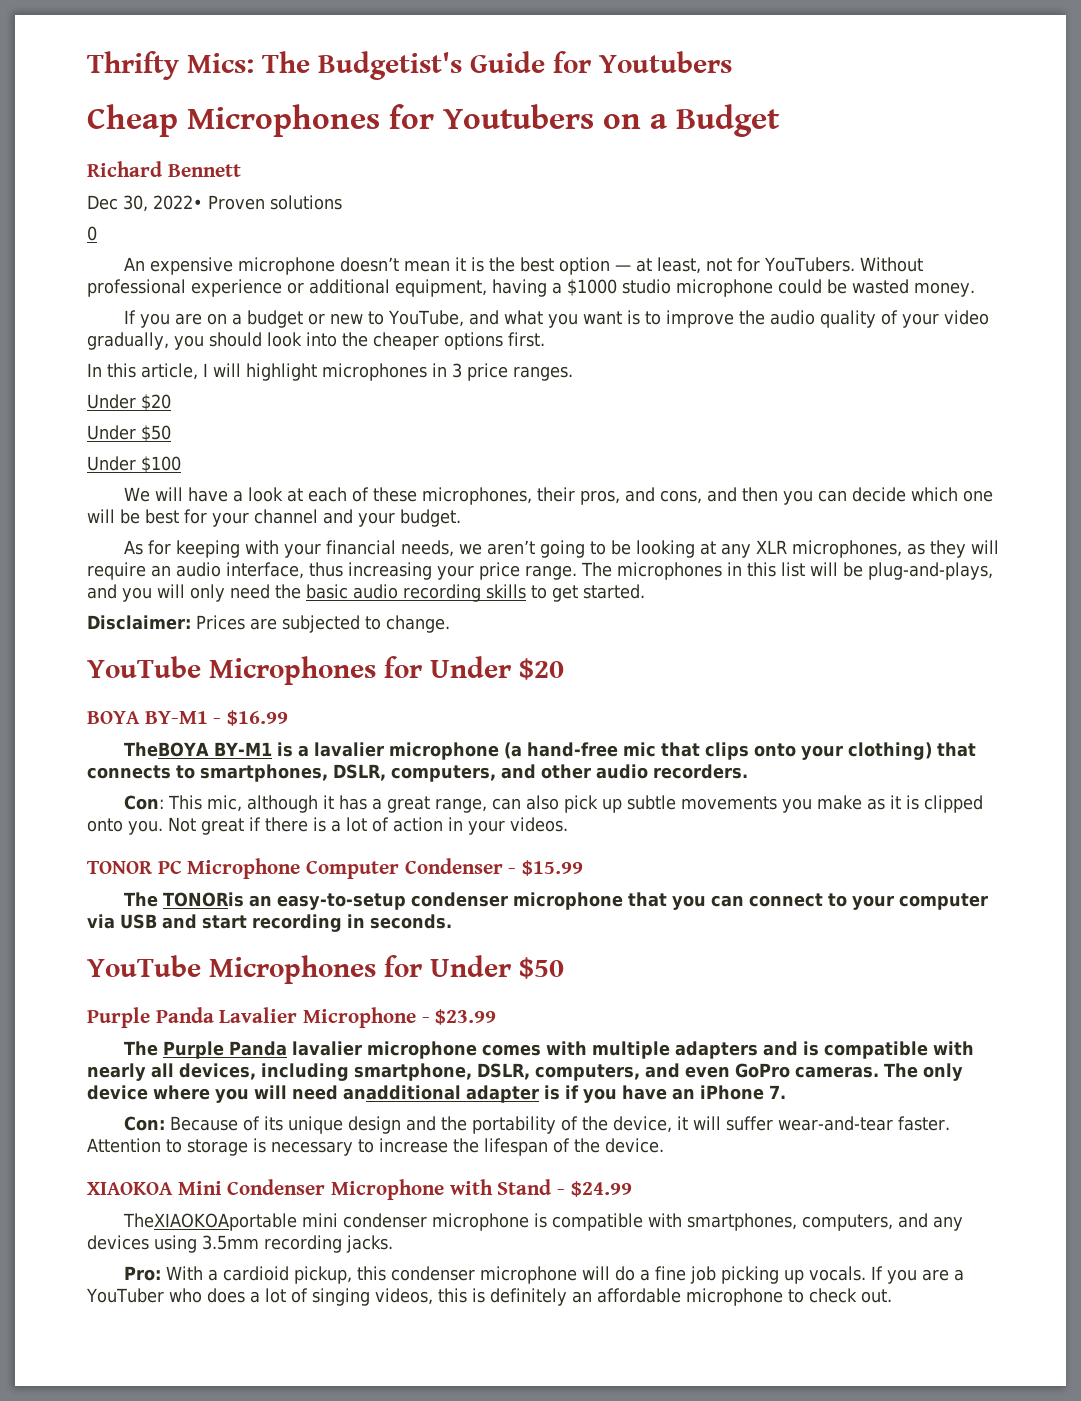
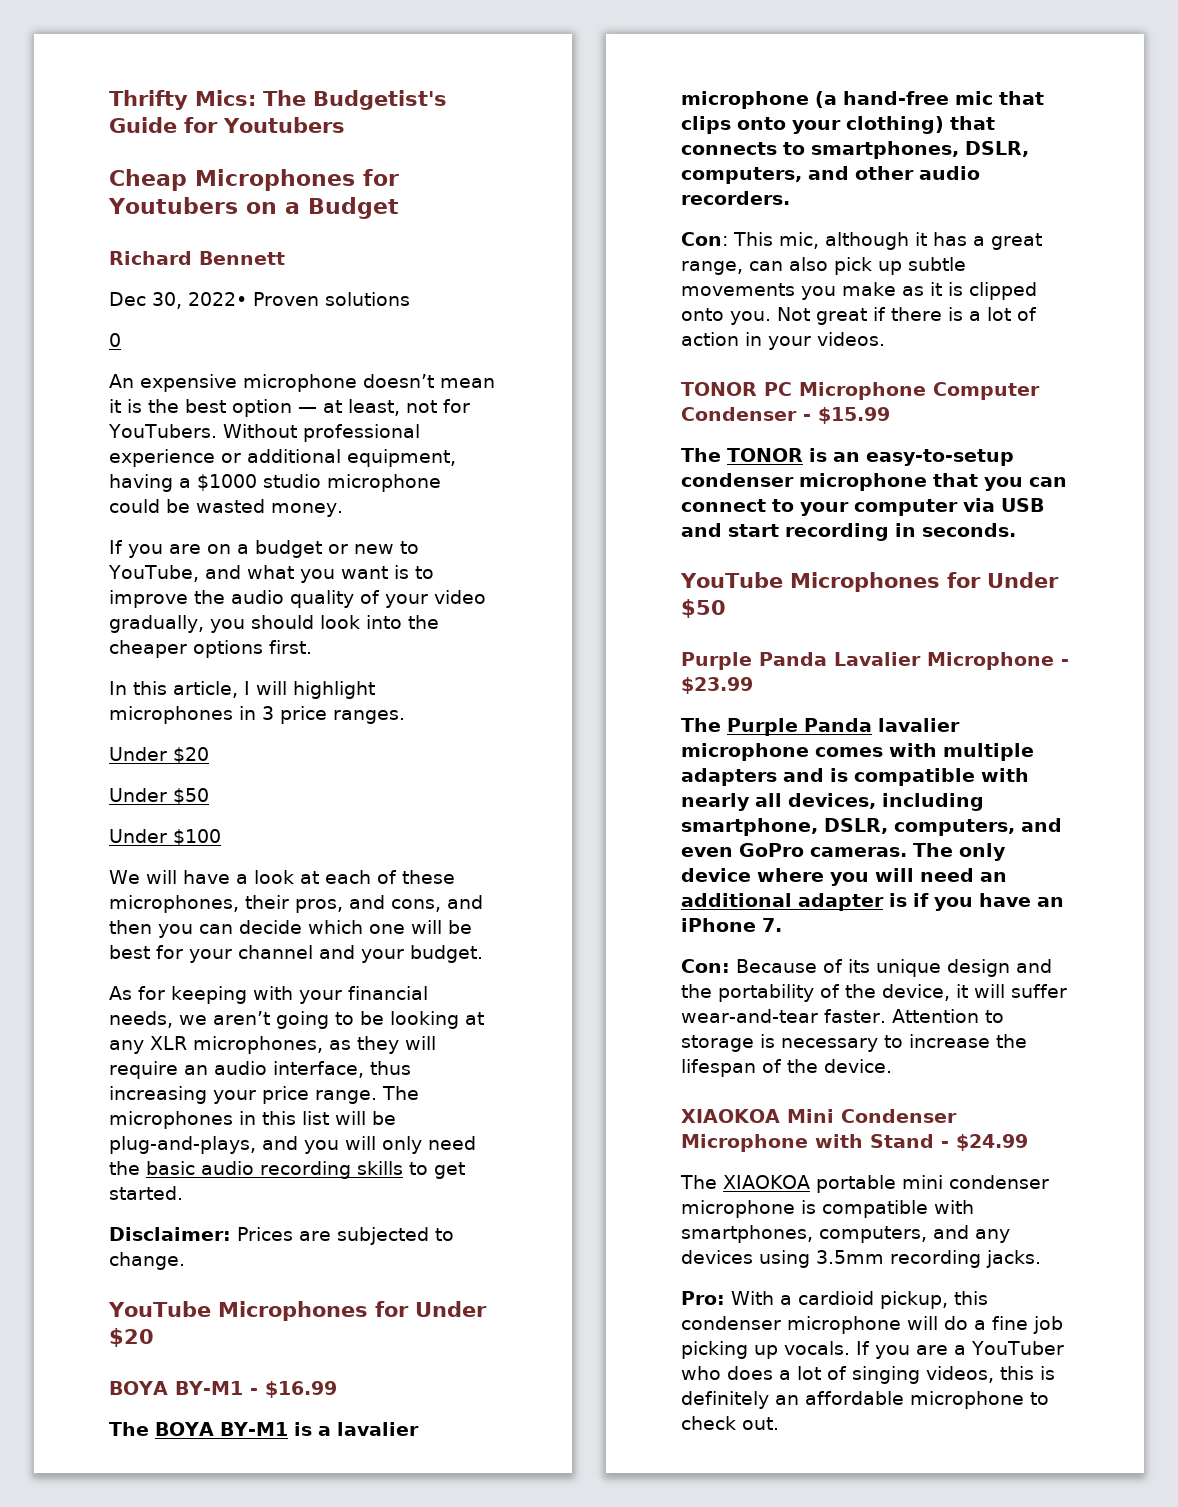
- TheBOYA BY-M1 is a lavalier microphone (a hand-free mic that clips onto your clothing) that connects to smartphones, DSLR, computers, and other audio recorders.
+ The BOYA BY-M1 is a lavalier microphone (a hand-free mic that clips onto your clothing) that connects to smartphones, DSLR, computers, and other audio recorders.
- The TONORis an easy-to-setup condenser microphone that you can connect to your computer via USB and start recording in seconds.
+ The TONOR is an easy-to-setup condenser microphone that you can connect to your computer via USB and start recording in seconds.
- The only device where you will need anadditional adapter is if you have an iPhone 7.
+ The only device where you will need an additional adapter is if you have an iPhone 7.
- TheXIAOKOAportable mini condenser microphone is compatible with smartphones, computers, and any devices using 3.5mm recording jacks.
+ The XIAOKOA portable mini condenser microphone is compatible with smartphones, computers, and any devices using 3.5mm recording jacks.

